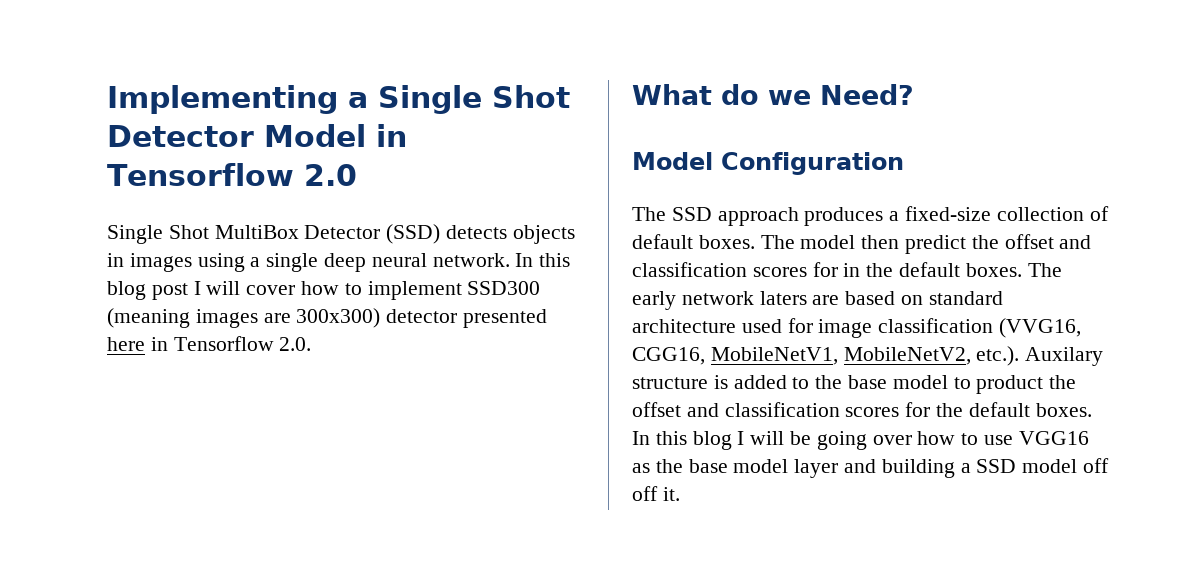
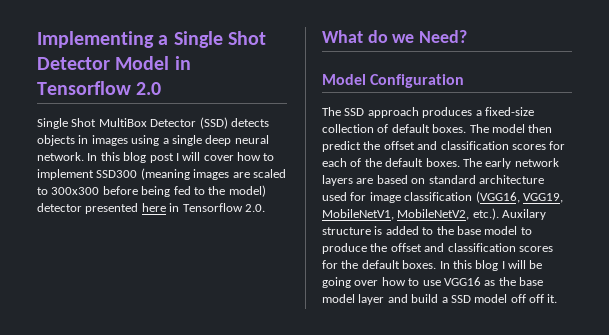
- In this blog post I will cover how to implement SSD300 (meaning images are 300x300) detector presented here in Tensorflow 2.0.
+ In this blog post I will cover how to implement SSD300 (meaning images are scaled to 300x300 before being fed to the model) detector presented here in Tensorflow 2.0.
- The model then predict the offset and classification scores for in the default boxes.
+ The model then predict the offset and classification scores for each of the default boxes.
- The early network laters are based on standard architecture used for image classification (VVG16, CGG16, MobileNetV1, MobileNetV2, etc.). Auxilary structure is added to the base model to product the offset and classification scores for the default boxes.
+ The early network layers are based on standard architecture used for image classification (VGG16, VGG19, MobileNetV1, MobileNetV2, etc.). Auxilary structure is added to the base model to produce the offset and classification scores for the default boxes.
- In this blog I will be going over how to use VGG16 as the base model layer and building a SSD model off off it.
+ In this blog I will be going over how to use VGG16 as the base model layer and build a SSD model off off it.

